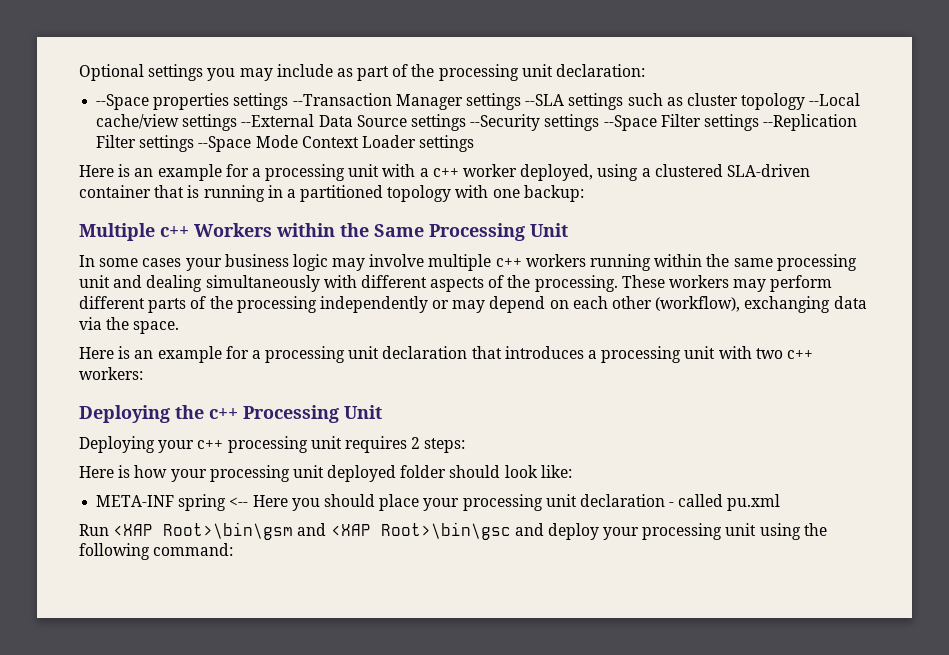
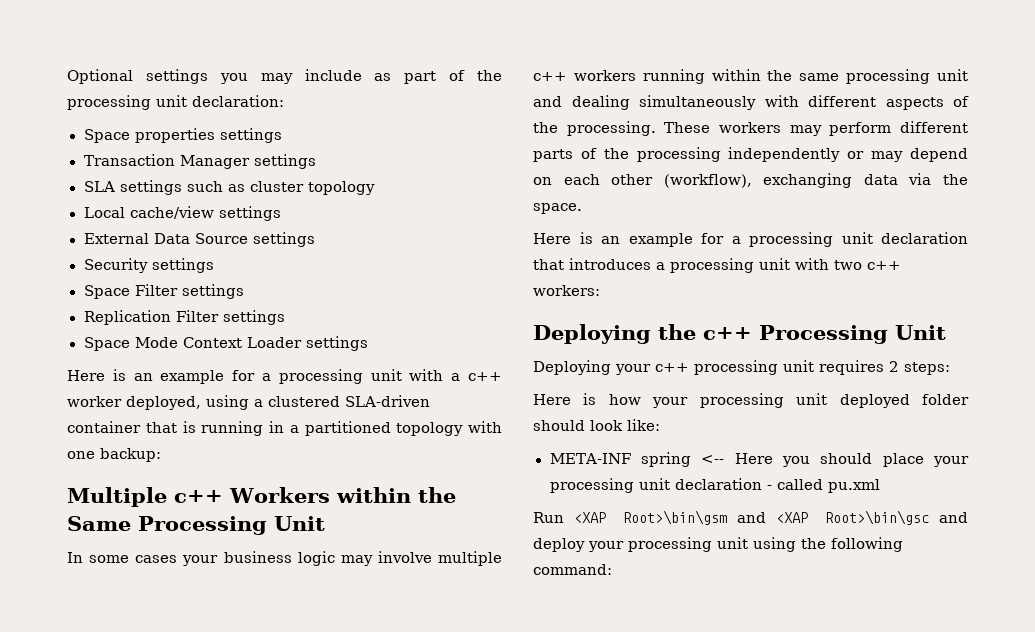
- --Space properties settings --Transaction Manager settings --SLA settings such as cluster topology --Local cache/view settings --External Data Source settings --Security settings --Space Filter settings --Replication Filter settings --Space Mode Context Loader settings
+ Space properties settings
+ Transaction Manager settings
+ SLA settings such as cluster topology
+ Local cache/view settings
+ External Data Source settings
+ Security settings
+ Space Filter settings
+ Replication Filter settings
+ Space Mode Context Loader settings

